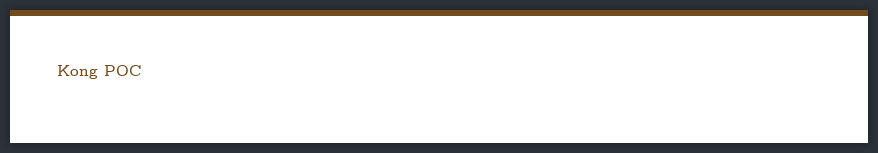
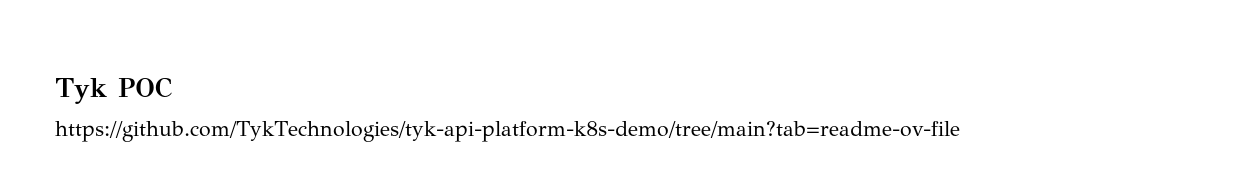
- Kong POC
+ Tyk POC
+ https://github.com/TykTechnologies/tyk-api-platform-k8s-demo/tree/main?tab=readme-ov-file

